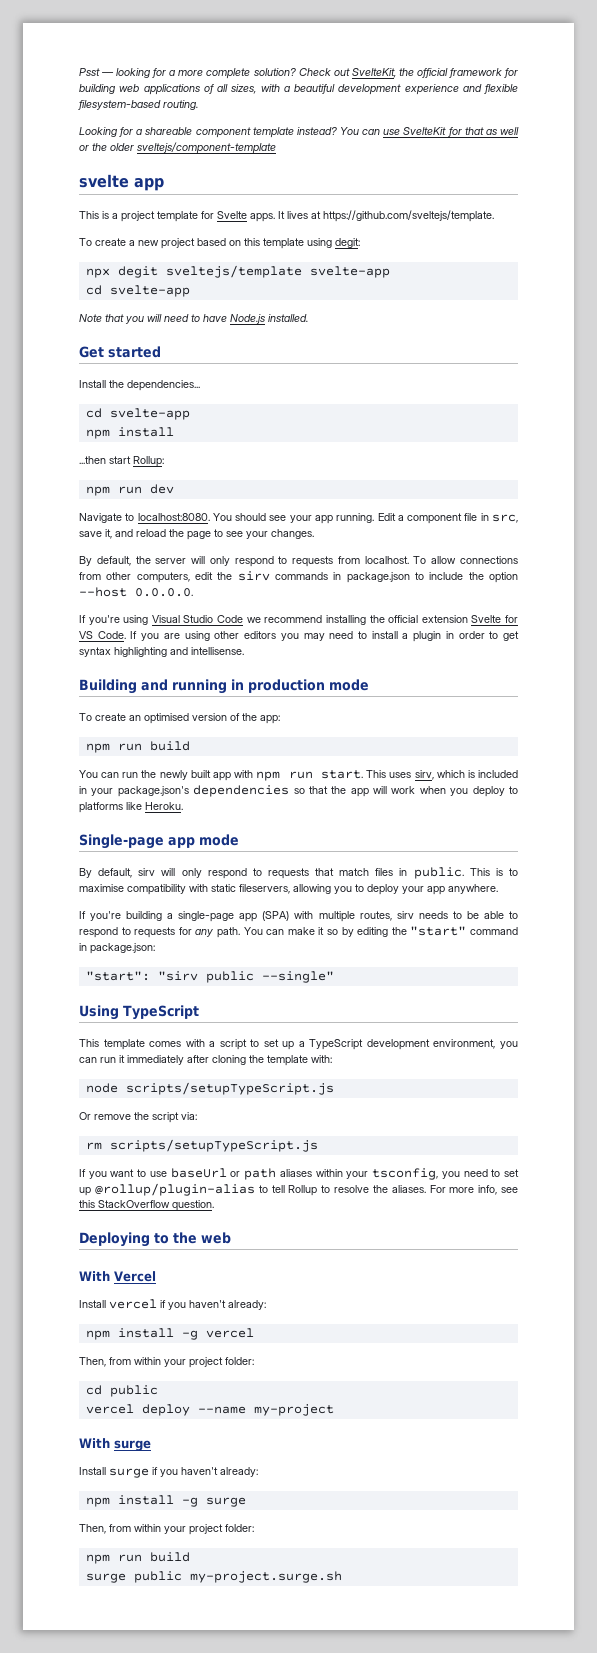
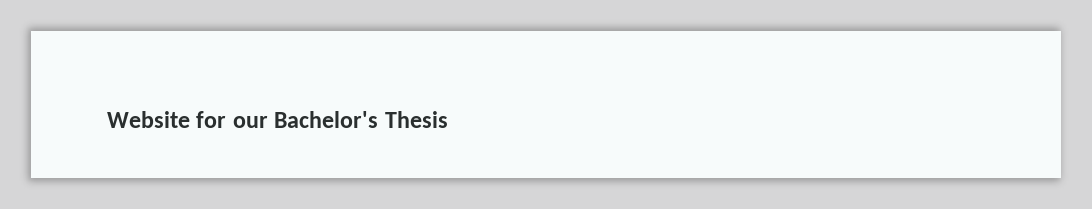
- Psst — looking for a more complete solution? Check out SvelteKit, the official framework for building web applications of all sizes, with a beautiful development experience and flexible filesystem-based routing.
- Looking for a shareable component template instead? You can use SvelteKit for that as well or the older sveltejs/component-template
- svelte app
- This is a project template for Svelte apps. It lives at https://github.com/sveltejs/template.
- To create a new project based on this template using degit:
- npx degit sveltejs/template svelte-app
- cd svelte-app
- Note that you will need to have Node.js installed.
- Get started
- Install the dependencies...
- cd svelte-app
- npm install
- ...then start Rollup:
- npm run dev
- Navigate to localhost:8080. You should see your app running. Edit a component file in src, save it, and reload the page to see your changes.
- By default, the server will only respond to requests from localhost. To allow connections from other computers, edit the sirv commands in package.json to include the option --host 0.0.0.0.
- If you're using Visual Studio Code we recommend installing the official extension Svelte for VS Code. If you are using other editors you may need to install a plugin in order to get syntax highlighting and intellisense.
- Building and running in production mode
- To create an optimised version of the app:
- npm run build
- You can run the newly built app with npm run start. This uses sirv, which is included in your package.json's dependencies so that the app will work when you deploy to platforms like Heroku.
- Single-page app mode
- By default, sirv will only respond to requests that match files in public. This is to maximise compatibility with static fileservers, allowing you to deploy your app anywhere.
- If you're building a single-page app (SPA) with multiple routes, sirv needs to be able to respond to requests for any path. You can make it so by editing the "start" command in package.json:
- "start": "sirv public --single"
- Using TypeScript
- This template comes with a script to set up a TypeScript development environment, you can run it immediately after cloning the template with:
- node scripts/setupTypeScript.js
- Or remove the script via:
- rm scripts/setupTypeScript.js
- If you want to use baseUrl or path aliases within your tsconfig, you need to set up @rollup/plugin-alias to tell Rollup to resolve the aliases. For more info, see this StackOverflow question.
- Deploying to the web
- With Vercel
- Install vercel if you haven't already:
- npm install -g vercel
- Then, from within your project folder:
- cd public
- vercel deploy --name my-project
- With surge
- Install surge if you haven't already:
- npm install -g surge
- Then, from within your project folder:
- npm run build
- surge public my-project.surge.sh
+ Website for our Bachelor's Thesis

